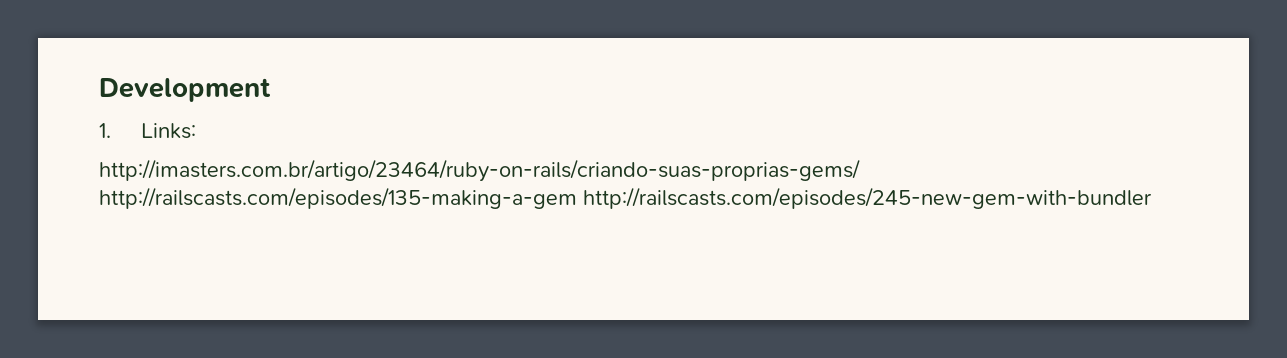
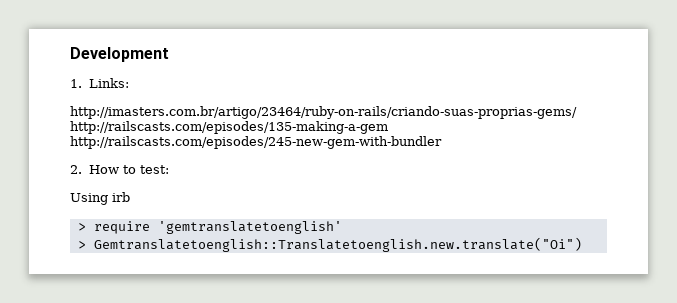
+ 2. How to test:
+ Using irb
+ > require 'gemtranslatetoenglish'
+ > Gemtranslatetoenglish::Translatetoenglish.new.translate("Oi")

